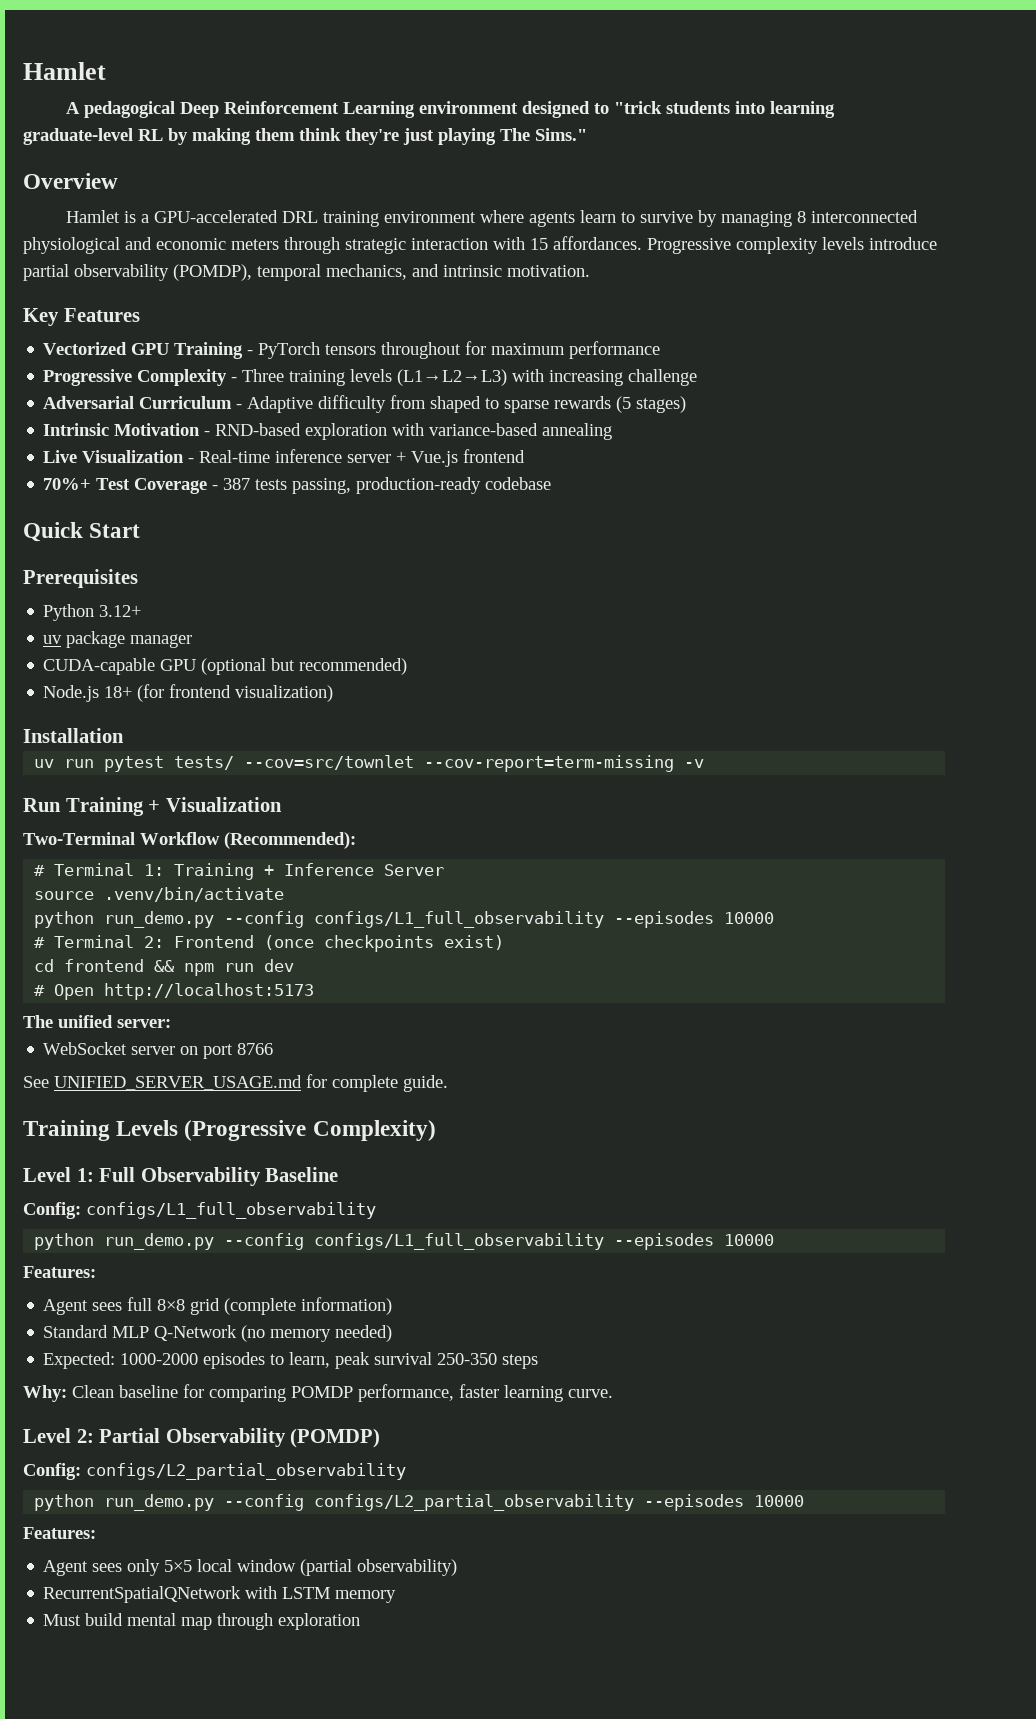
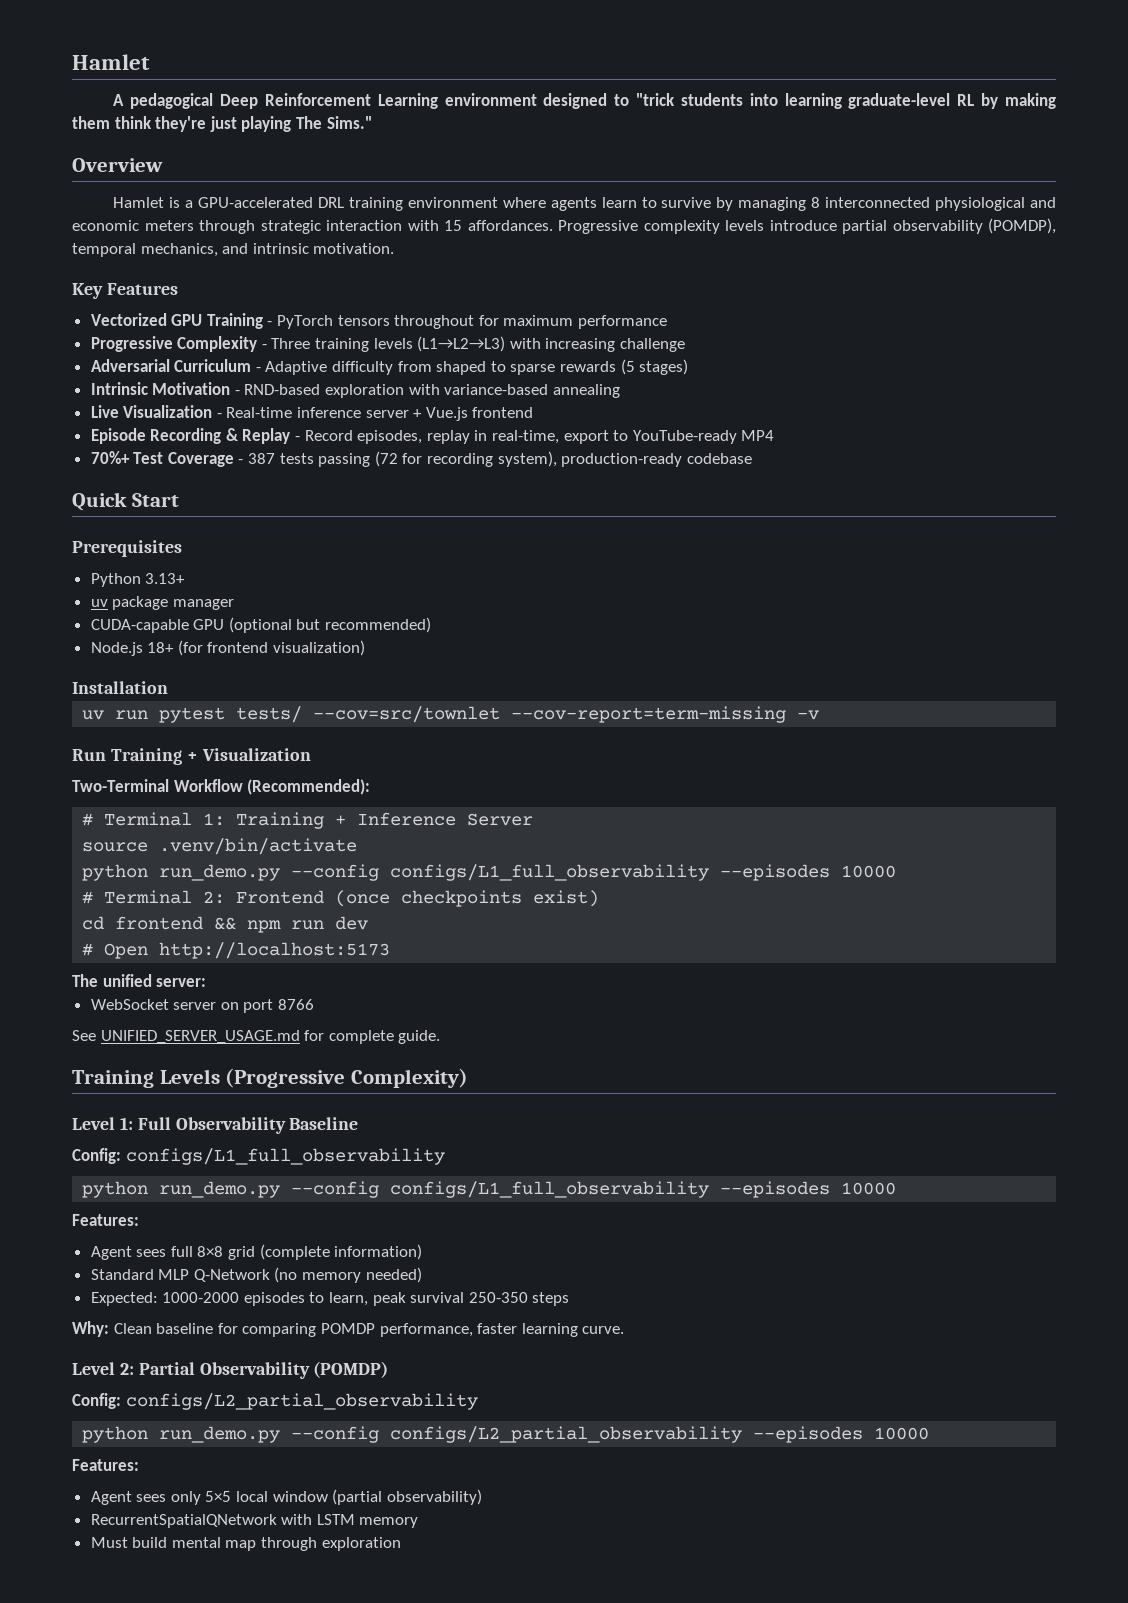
+ Episode Recording & Replay - Record episodes, replay in real-time, export to YouTube-ready MP4
- 70%+ Test Coverage - 387 tests passing, production-ready codebase
+ 70%+ Test Coverage - 387 tests passing (72 for recording system), production-ready codebase
- Python 3.12+
+ Python 3.13+

